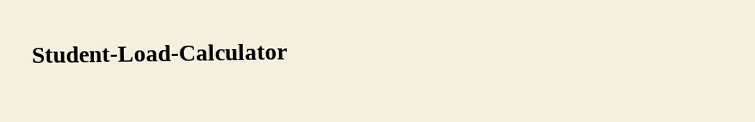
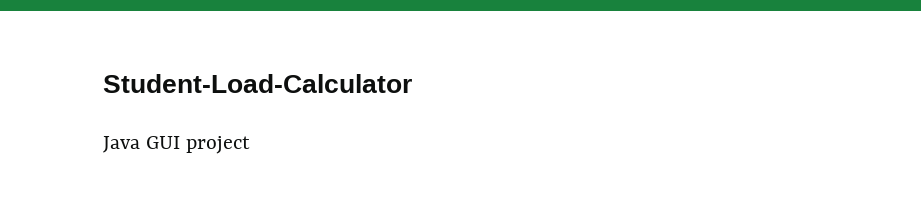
+ Java GUI project

